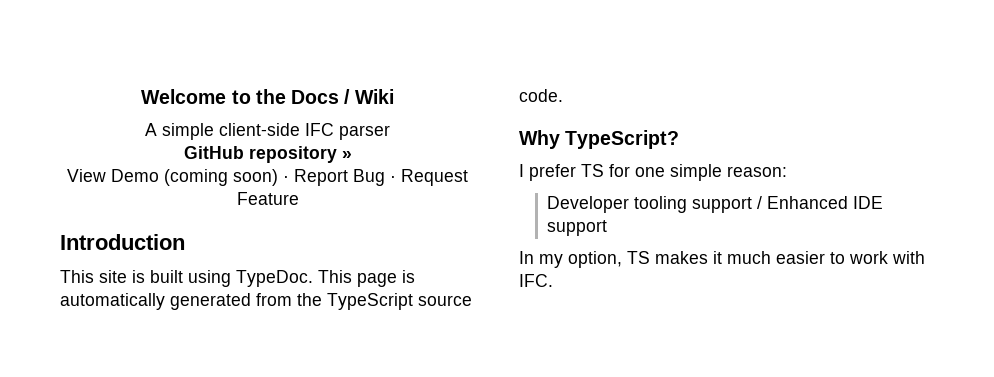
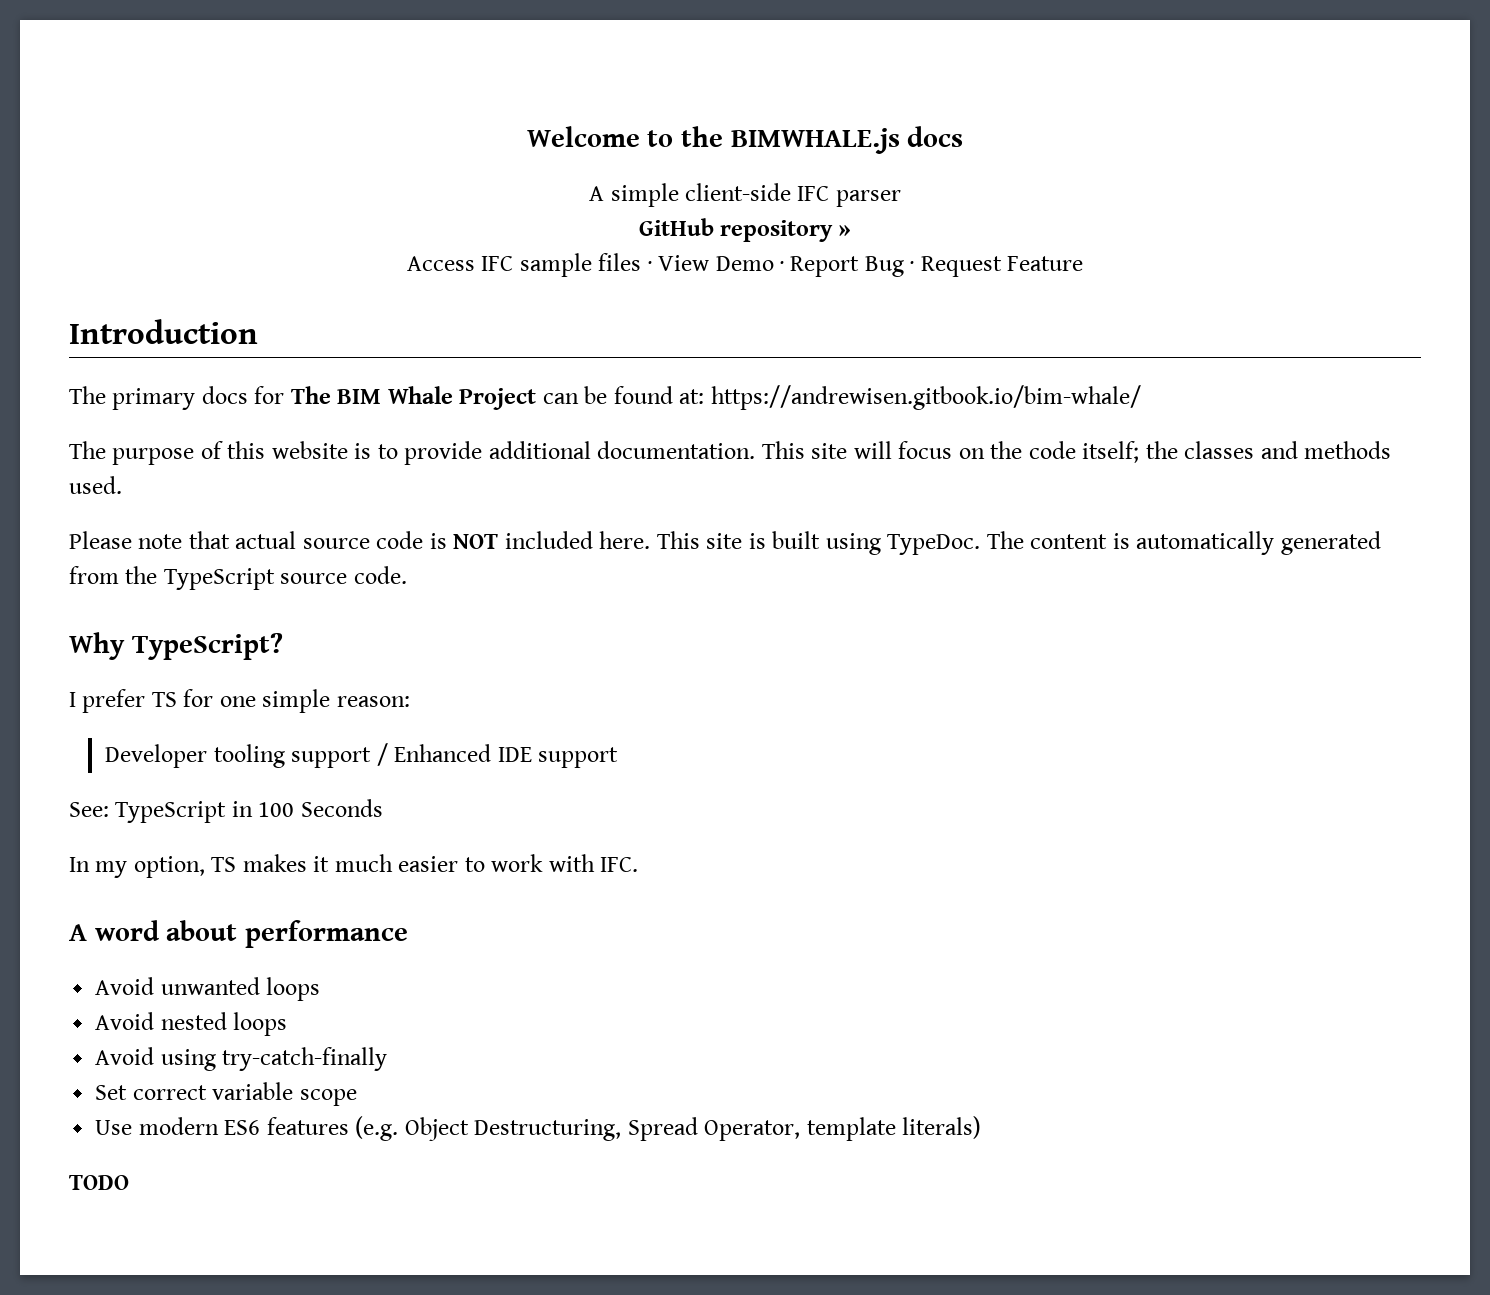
- Welcome to the Docs / Wiki
+ Welcome to the BIMWHALE.js docs
- View Demo (coming soon) · Report Bug · Request Feature
+ Access IFC sample files · View Demo · Report Bug · Request Feature
+ The primary docs for The BIM Whale Project can be found at: https://andrewisen.gitbook.io/bim-whale/
+ The purpose of this website is to provide additional documentation. This site will focus on the code itself; the classes and methods used.
+ Please note that actual source code is NOT included here.
- This page is automatically generated from the TypeScript source code.
+ The content is automatically generated from the TypeScript source code.
+ See: TypeScript in 100 Seconds
+ A word about performance
+ Avoid unwanted loops
+ Avoid nested loops
+ Avoid using try-catch-finally
+ Set correct variable scope
+ Use modern ES6 features (e.g. Object Destructuring, Spread Operator, template literals)
+ TODO

